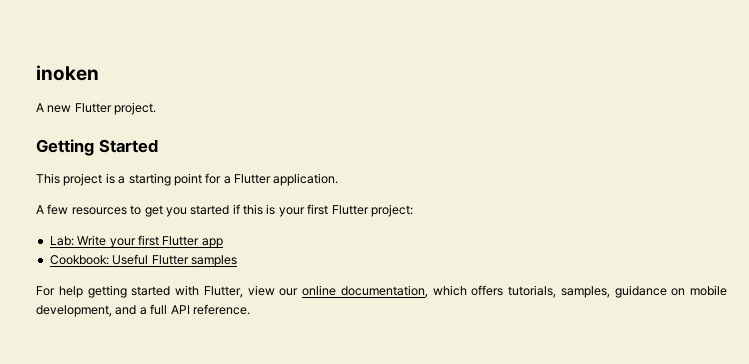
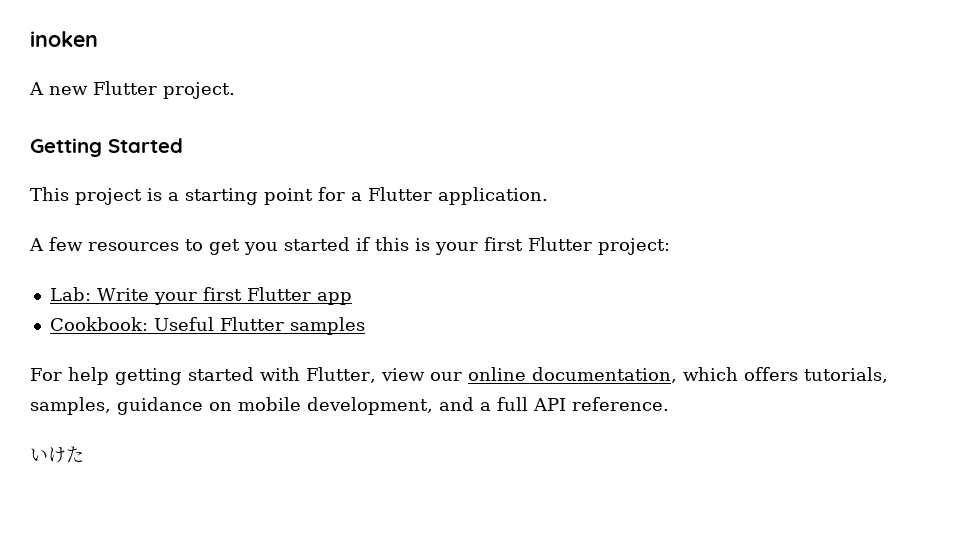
+ いけた

